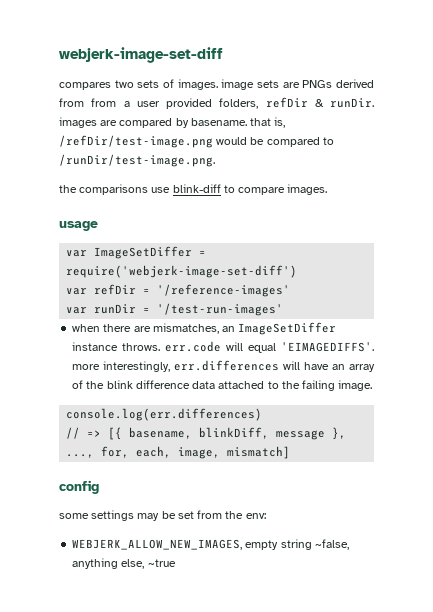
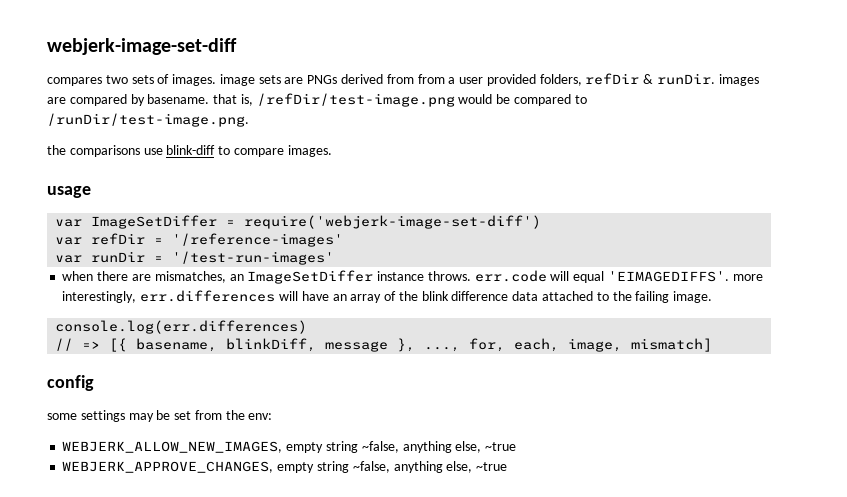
+ WEBJERK_APPROVE_CHANGES, empty string ~false, anything else, ~true

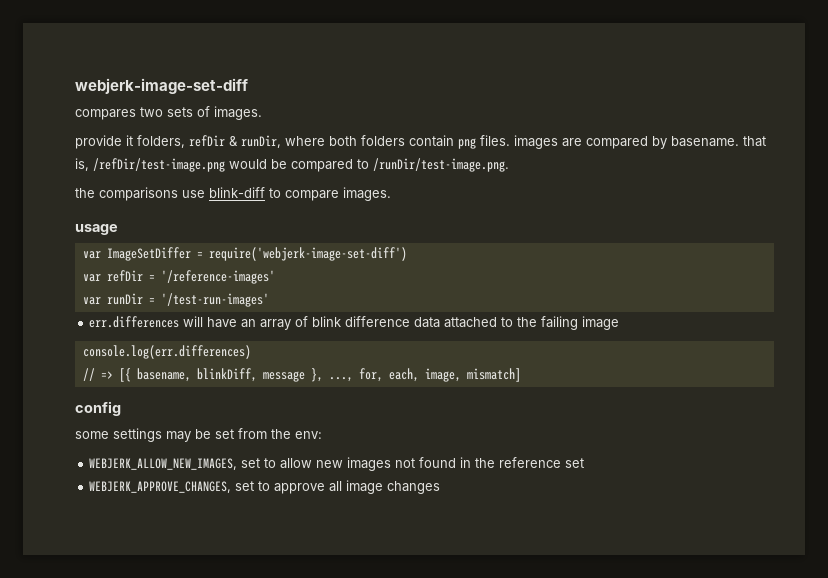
- compares two sets of images. image sets are PNGs derived from from a user provided folders, refDir & runDir. images are compared by basename. that is, /refDir/test-image.png would be compared to /runDir/test-image.png.
+ compares two sets of images.
+ provide it folders, refDir & runDir, where both folders contain png files. images are compared by basename. that is, /refDir/test-image.png would be compared to /runDir/test-image.png.
- when there are mismatches, an ImageSetDiffer instance throws. err.code will equal 'EIMAGEDIFFS'. more interestingly, err.differences will have an array of the blink difference data attached to the failing image.
+ err.differences will have an array of blink difference data attached to the failing image
- WEBJERK_ALLOW_NEW_IMAGES, empty string ~false, anything else, ~true
- WEBJERK_APPROVE_CHANGES, empty string ~false, anything else, ~true
+ WEBJERK_ALLOW_NEW_IMAGES, set to allow new images not found in the reference set
+ WEBJERK_APPROVE_CHANGES, set to approve all image changes

